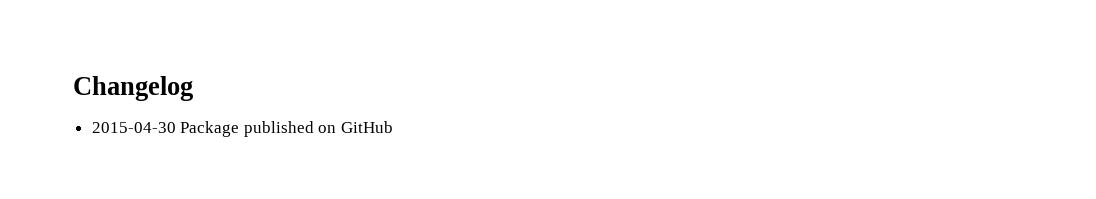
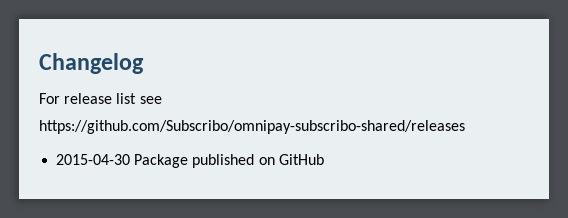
+ For release list see https://github.com/Subscribo/omnipay-subscribo-shared/releases

